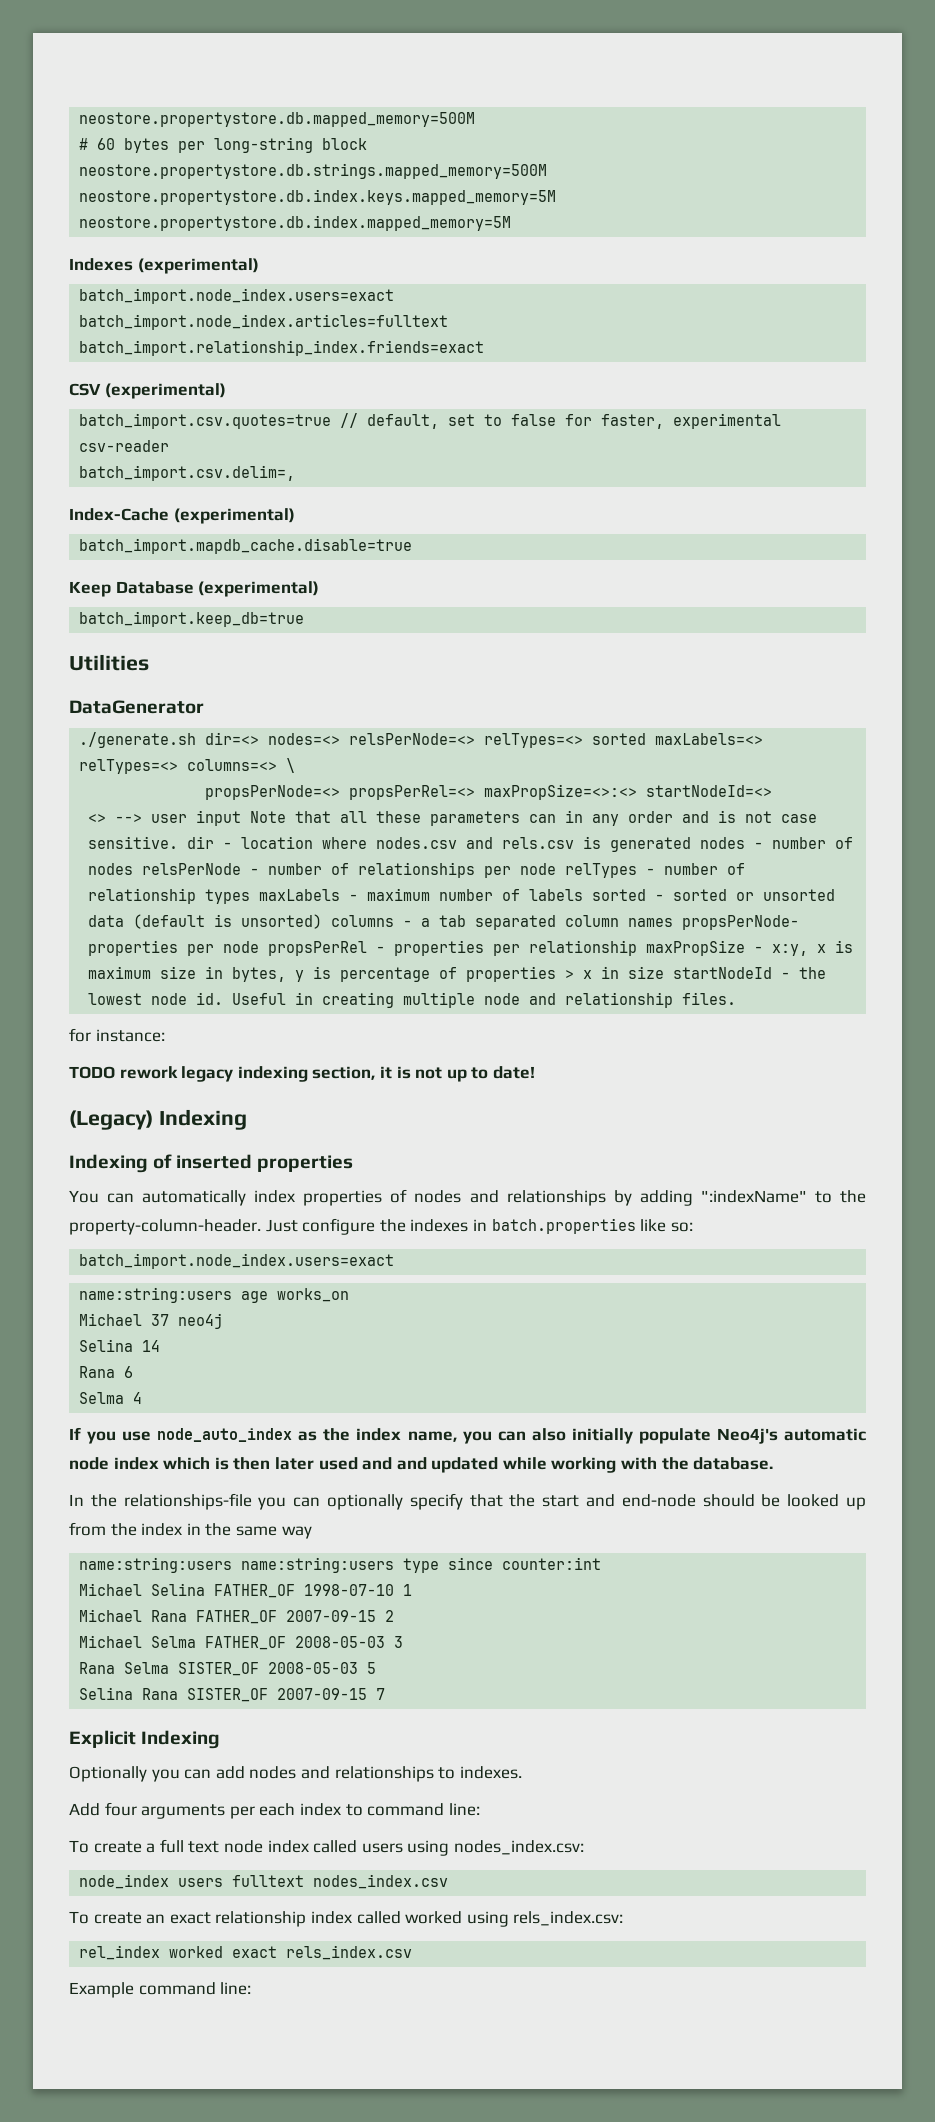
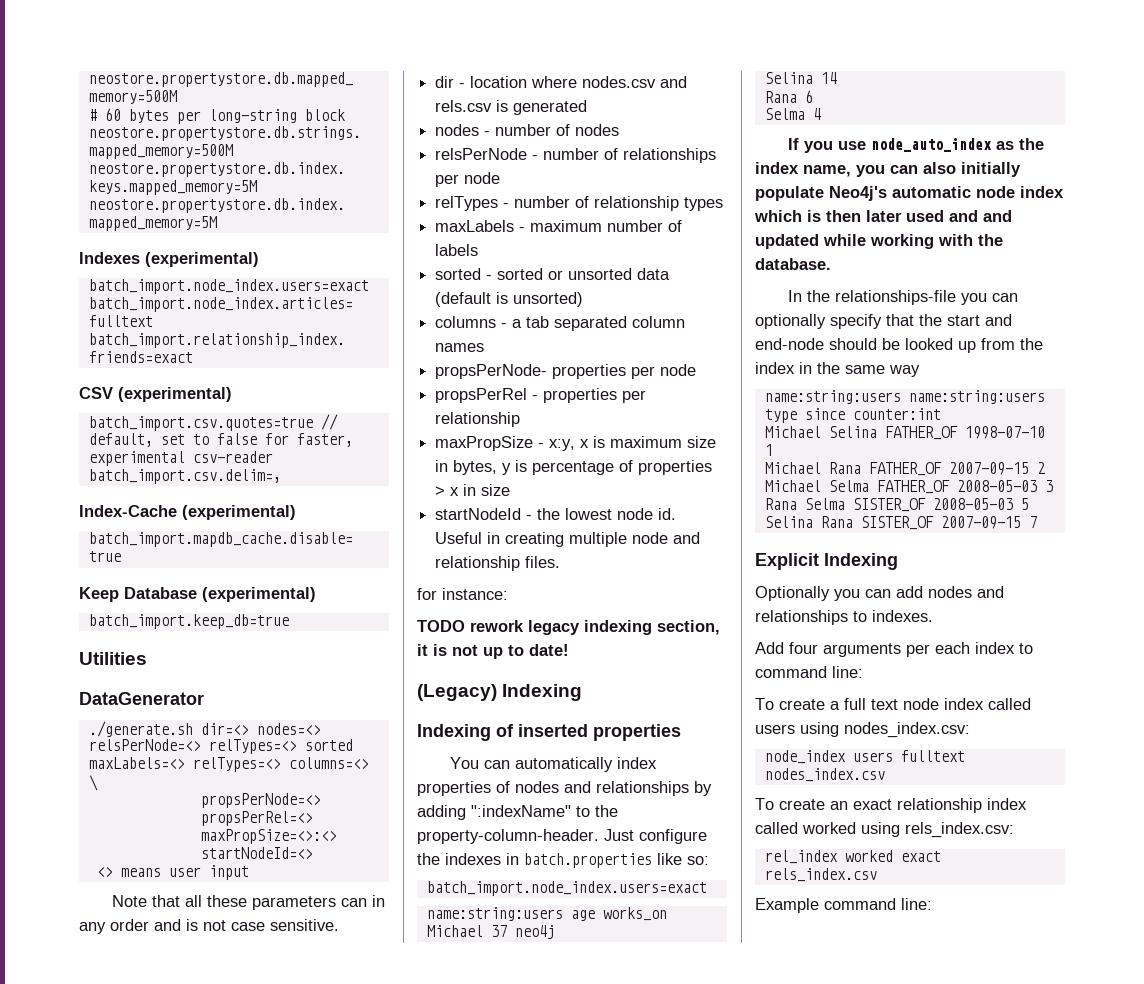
- <> --> user input Note that all these parameters can in any order and is not case sensitive. dir - location where nodes.csv and rels.csv is generated nodes - number of nodes relsPerNode - number of relationships per node relTypes - number of relationship types maxLabels - maximum number of labels sorted - sorted or unsorted data (default is unsorted) columns - a tab separated column names propsPerNode- properties per node propsPerRel - properties per relationship maxPropSize - x:y, x is maximum size in bytes, y is percentage of properties > x in size startNodeId - the lowest node id.
+ <> means user input
+ Note that all these parameters can in any order and is not case sensitive.
+ dir - location where nodes.csv and rels.csv is generated
+ nodes - number of nodes
+ relsPerNode - number of relationships per node
+ relTypes - number of relationship types
+ maxLabels - maximum number of labels
+ sorted - sorted or unsorted data (default is unsorted)
+ columns - a tab separated column names
+ propsPerNode- properties per node
+ propsPerRel - properties per relationship
+ maxPropSize - x:y, x is maximum size in bytes, y is percentage of properties > x in size
+ startNodeId - the lowest node id.

